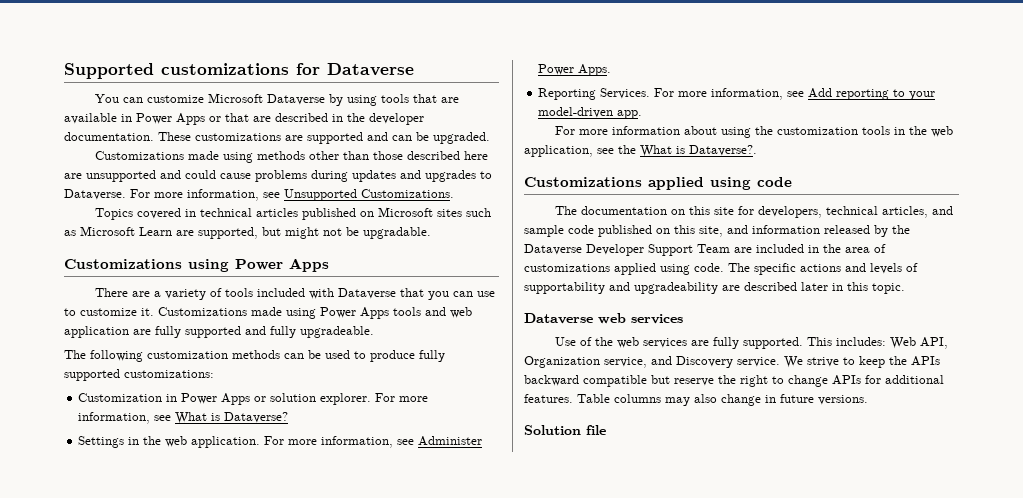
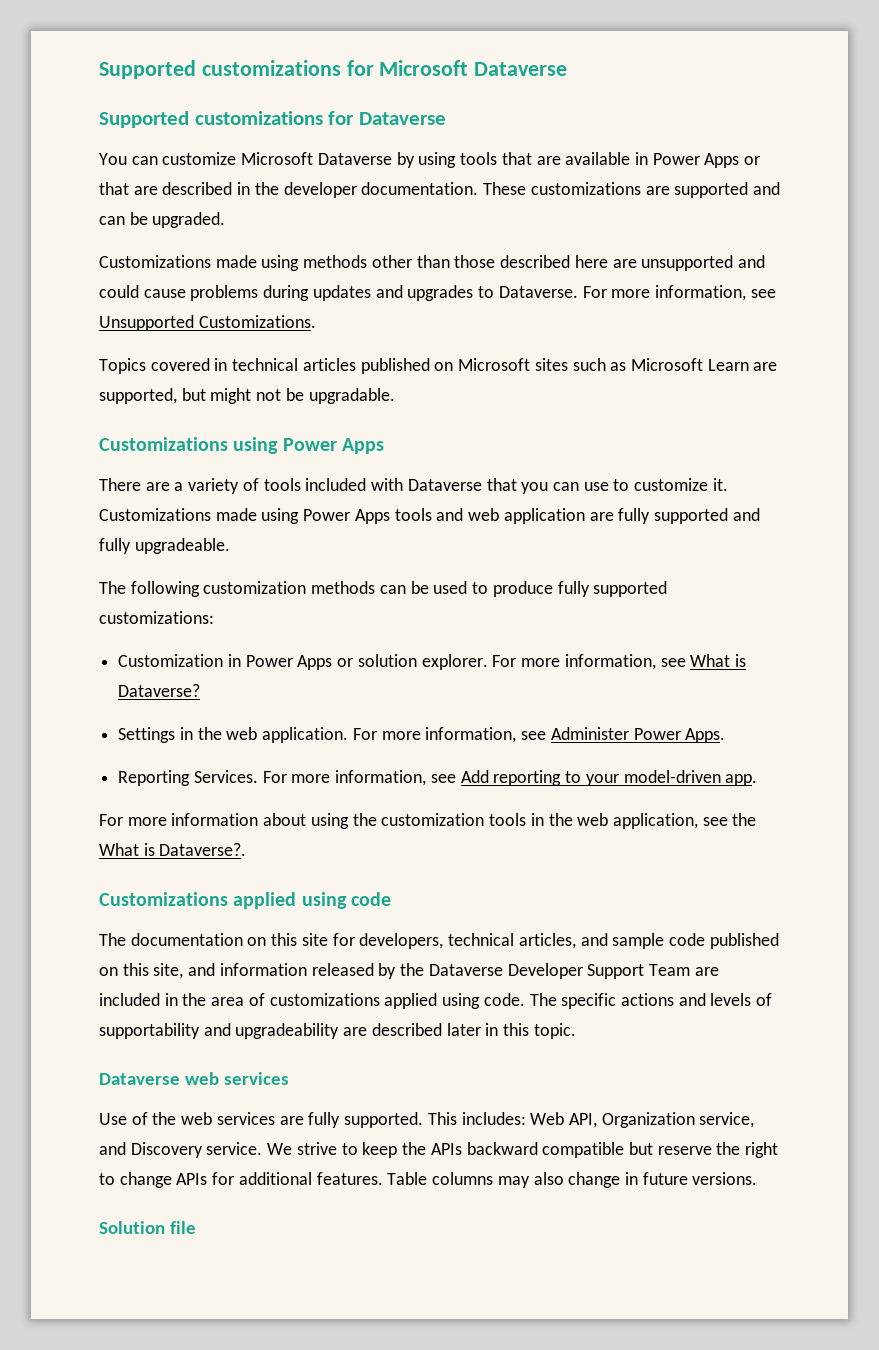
+ Supported customizations for Microsoft Dataverse

